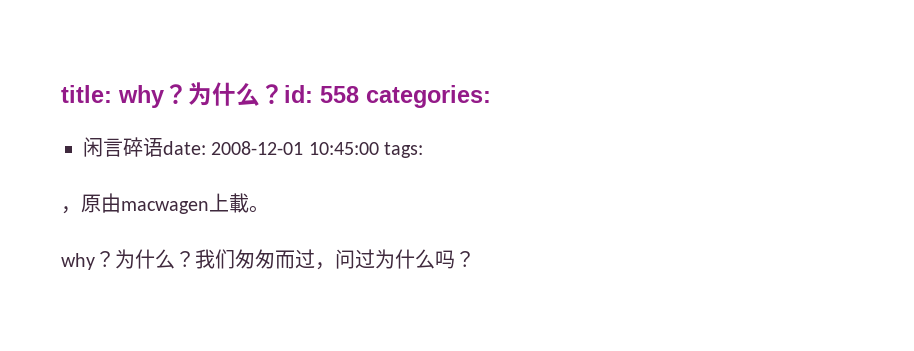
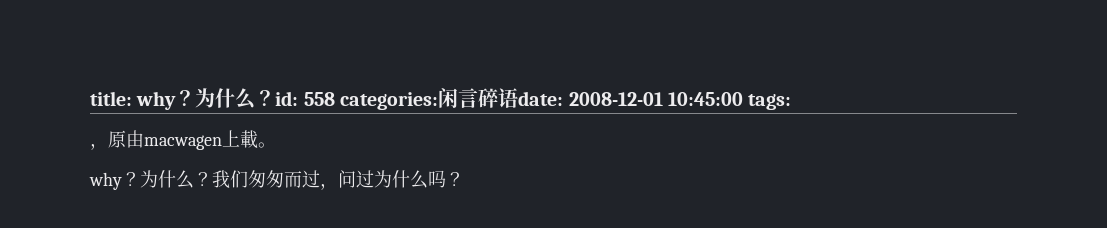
- 为什么？id: 558 categories:
- 闲言碎语date: 2008-12-01 10:45:00 tags:
+ 为什么？id: 558 categories:闲言碎语date: 2008-12-01 10:45:00 tags:

